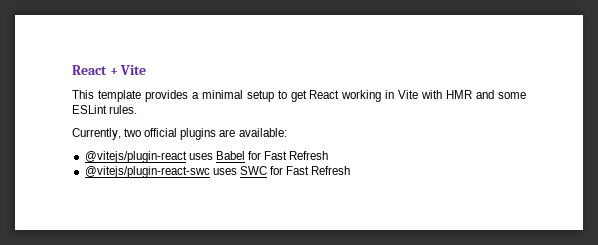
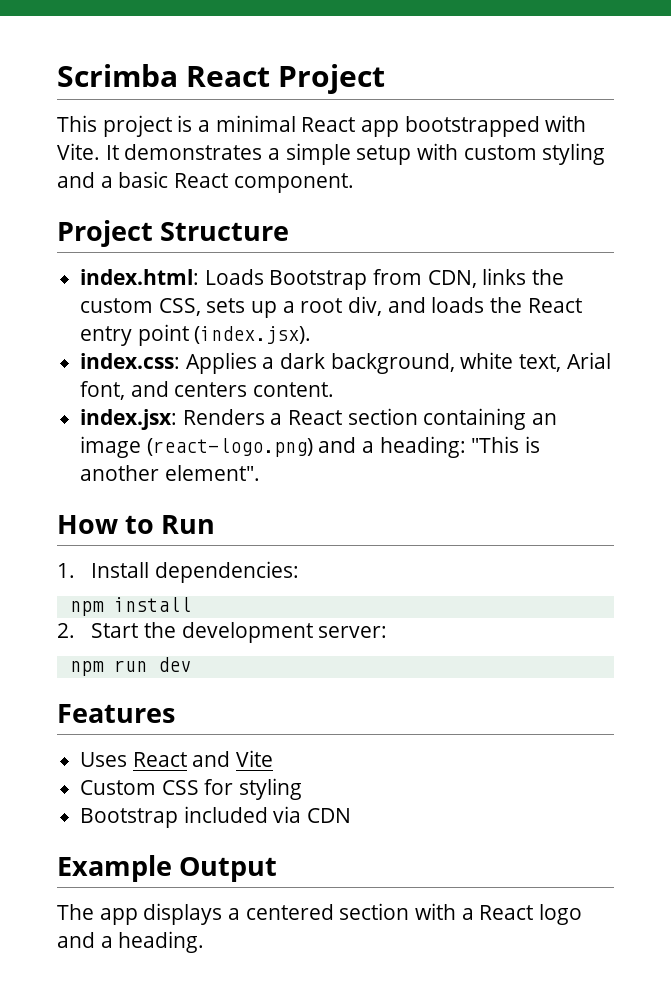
- React + Vite
- This template provides a minimal setup to get React working in Vite with HMR and some ESLint rules.
- Currently, two official plugins are available:
- @vitejs/plugin-react uses Babel for Fast Refresh
- @vitejs/plugin-react-swc uses SWC for Fast Refresh
+ Scrimba React Project
+ This project is a minimal React app bootstrapped with Vite. It demonstrates a simple setup with custom styling and a basic React component.
+ Project Structure
+ index.html: Loads Bootstrap from CDN, links the custom CSS, sets up a root div, and loads the React entry point (index.jsx).
+ index.css: Applies a dark background, white text, Arial font, and centers content.
+ index.jsx: Renders a React section containing an image (react-logo.png) and a heading: "This is another element".
+ How to Run
+ 1. Install dependencies:
+ npm install
+ 2. Start the development server:
+ npm run dev
+ Features
+ Uses React and Vite
+ Custom CSS for styling
+ Bootstrap included via CDN
+ Example Output
+ The app displays a centered section with a React logo and a heading.

